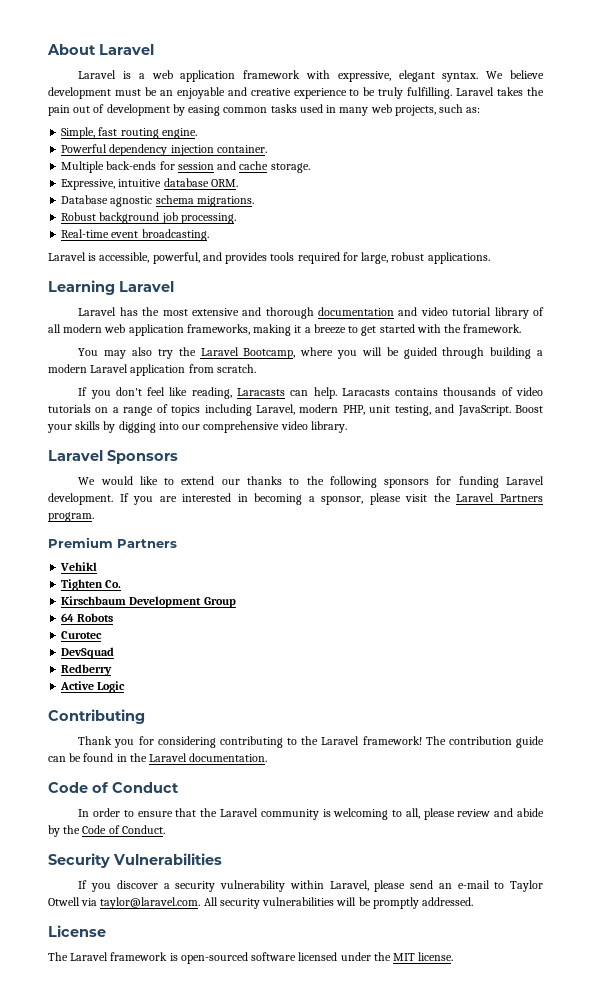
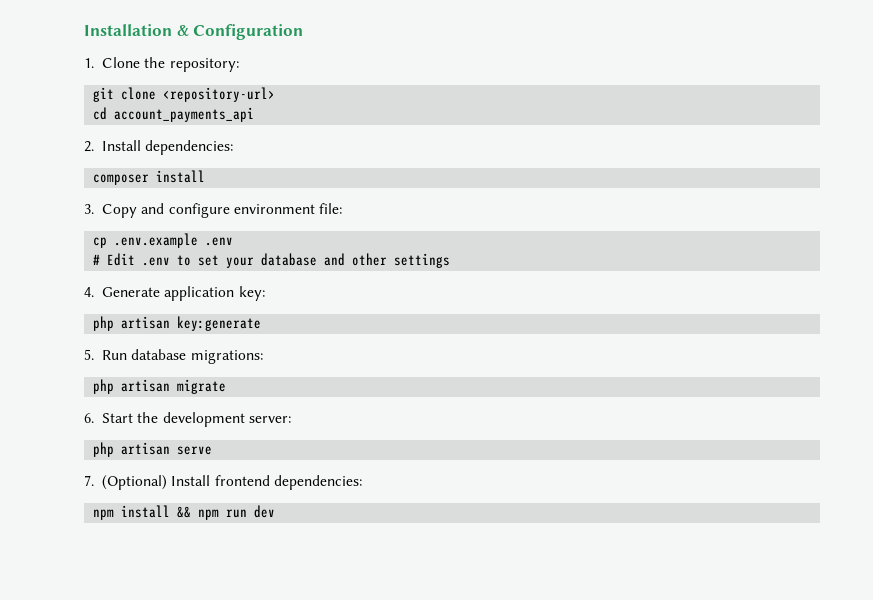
- About Laravel
- Laravel is a web application framework with expressive, elegant syntax. We believe development must be an enjoyable and creative experience to be truly fulfilling. Laravel takes the pain out of development by easing common tasks used in many web projects, such as:
- Simple, fast routing engine.
- Powerful dependency injection container.
- Multiple back-ends for session and cache storage.
- Expressive, intuitive database ORM.
- Database agnostic schema migrations.
- Robust background job processing.
- Real-time event broadcasting.
- Laravel is accessible, powerful, and provides tools required for large, robust applications.
- Learning Laravel
- Laravel has the most extensive and thorough documentation and video tutorial library of all modern web application frameworks, making it a breeze to get started with the framework.
- You may also try the Laravel Bootcamp, where you will be guided through building a modern Laravel application from scratch.
- If you don't feel like reading, Laracasts can help. Laracasts contains thousands of video tutorials on a range of topics including Laravel, modern PHP, unit testing, and JavaScript. Boost your skills by digging into our comprehensive video library.
- Laravel Sponsors
- We would like to extend our thanks to the following sponsors for funding Laravel development. If you are interested in becoming a sponsor, please visit the Laravel Partners program.
- Premium Partners
- Vehikl
- Tighten Co.
- Kirschbaum Development Group
- 64 Robots
- Curotec
- DevSquad
- Redberry
- Active Logic
- Contributing
- Thank you for considering contributing to the Laravel framework! The contribution guide can be found in the Laravel documentation.
- Code of Conduct
- In order to ensure that the Laravel community is welcoming to all, please review and abide by the Code of Conduct.
- Security Vulnerabilities
- If you discover a security vulnerability within Laravel, please send an e-mail to Taylor Otwell via taylor@laravel.com. All security vulnerabilities will be promptly addressed.
- License
- The Laravel framework is open-sourced software licensed under the MIT license.
+ Installation & Configuration
+ 1. Clone the repository:
+ git clone <repository-url>
+ cd account_payments_api
+ 2. Install dependencies:
+ composer install
+ 3. Copy and configure environment file:
+ cp .env.example .env
+ # Edit .env to set your database and other settings
+ 4. Generate application key:
+ php artisan key:generate
+ 5. Run database migrations:
+ php artisan migrate
+ 6. Start the development server:
+ php artisan serve
+ 7. (Optional) Install frontend dependencies:
+ npm install && npm run dev

